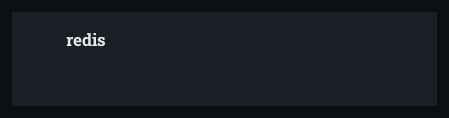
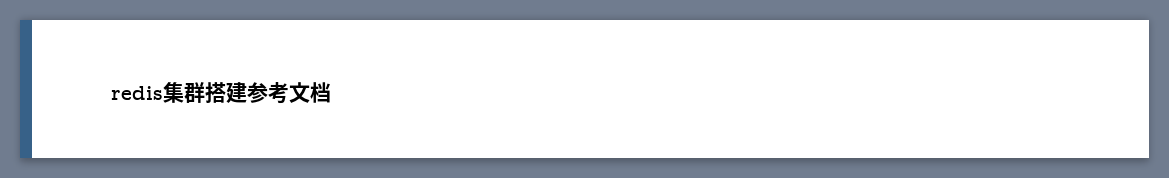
- redis
+ redis集群搭建参考文档

